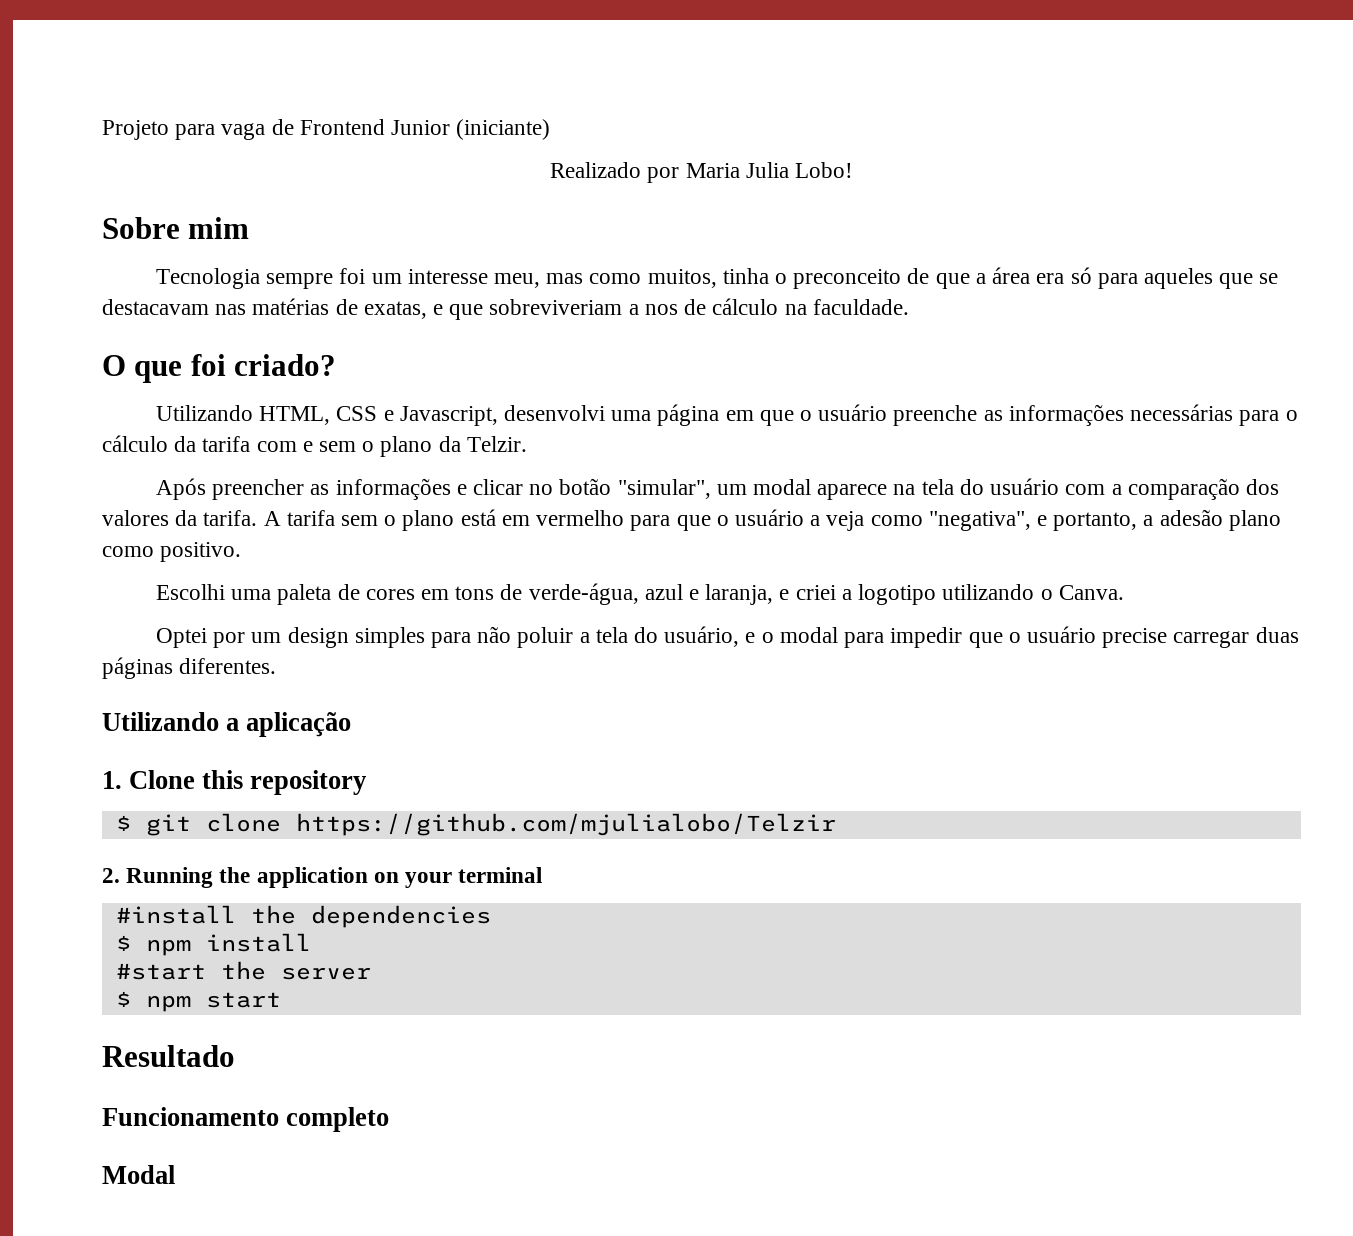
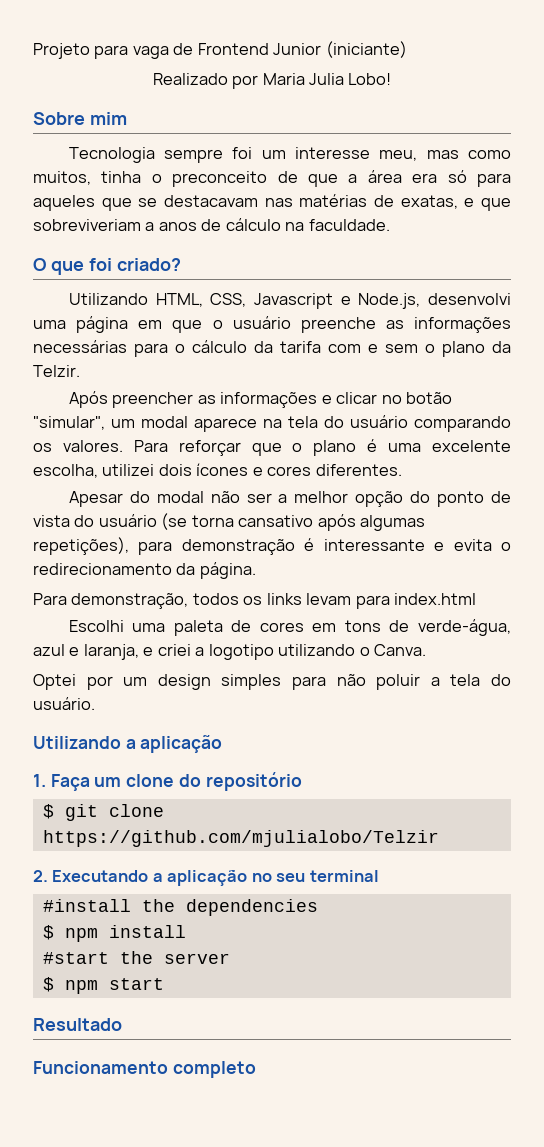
- Tecnologia sempre foi um interesse meu, mas como muitos, tinha o preconceito de que a área era só para aqueles que se destacavam nas matérias de exatas, e que sobreviveriam a nos de cálculo na faculdade.
+ Tecnologia sempre foi um interesse meu, mas como muitos, tinha o preconceito de que a área era só para aqueles que se destacavam nas matérias de exatas, e que sobreviveriam a anos de cálculo na faculdade.
- Utilizando HTML, CSS e Javascript, desenvolvi uma página em que o usuário preenche as informações necessárias para o cálculo da tarifa com e sem o plano da Telzir.
+ Utilizando HTML, CSS, Javascript e Node.js, desenvolvi uma página em que o usuário preenche as informações necessárias para o cálculo da tarifa com e sem o plano da Telzir.
- Após preencher as informações e clicar no botão "simular", um modal aparece na tela do usuário com a comparação dos valores da tarifa. A tarifa sem o plano está em vermelho para que o usuário a veja como "negativa", e portanto, a adesão plano como positivo.
+ Após preencher as informações e clicar no botão "simular", um modal aparece na tela do usuário comparando os valores. Para reforçar que o plano é uma excelente escolha, utilizei dois ícones e cores diferentes.
+ Apesar do modal não ser a melhor opção do ponto de vista do usuário (se torna cansativo após algumas repetições), para demonstração é interessante e evita o redirecionamento da página.
+ Para demonstração, todos os links levam para index.html
- Optei por um design simples para não poluir a tela do usuário, e o modal para impedir que o usuário precise carregar duas páginas diferentes.
+ Optei por um design simples para não poluir a tela do usuário.
- 1. Clone this repository
+ 1. Faça um clone do repositório
- 2. Running the application on your terminal
+ 2. Executando a aplicação no seu terminal
- Modal

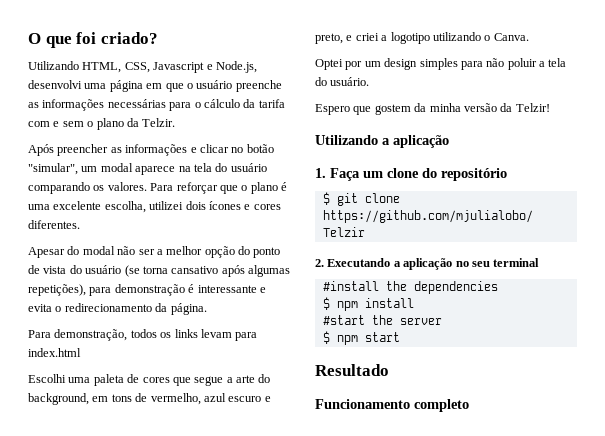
- Projeto para vaga de Frontend Junior (iniciante)
- Realizado por Maria Julia Lobo!
- Sobre mim
- Tecnologia sempre foi um interesse meu, mas como muitos, tinha o preconceito de que a área era só para aqueles que se destacavam nas matérias de exatas, e que sobreviveriam a anos de cálculo na faculdade.
- Escolhi uma paleta de cores em tons de verde-água, azul e laranja, e criei a logotipo utilizando o Canva.
+ Escolhi uma paleta de cores que segue a arte do background, em tons de vermelho, azul escuro e preto, e criei a logotipo utilizando o Canva.
+ Espero que gostem da minha versão da Telzir!

